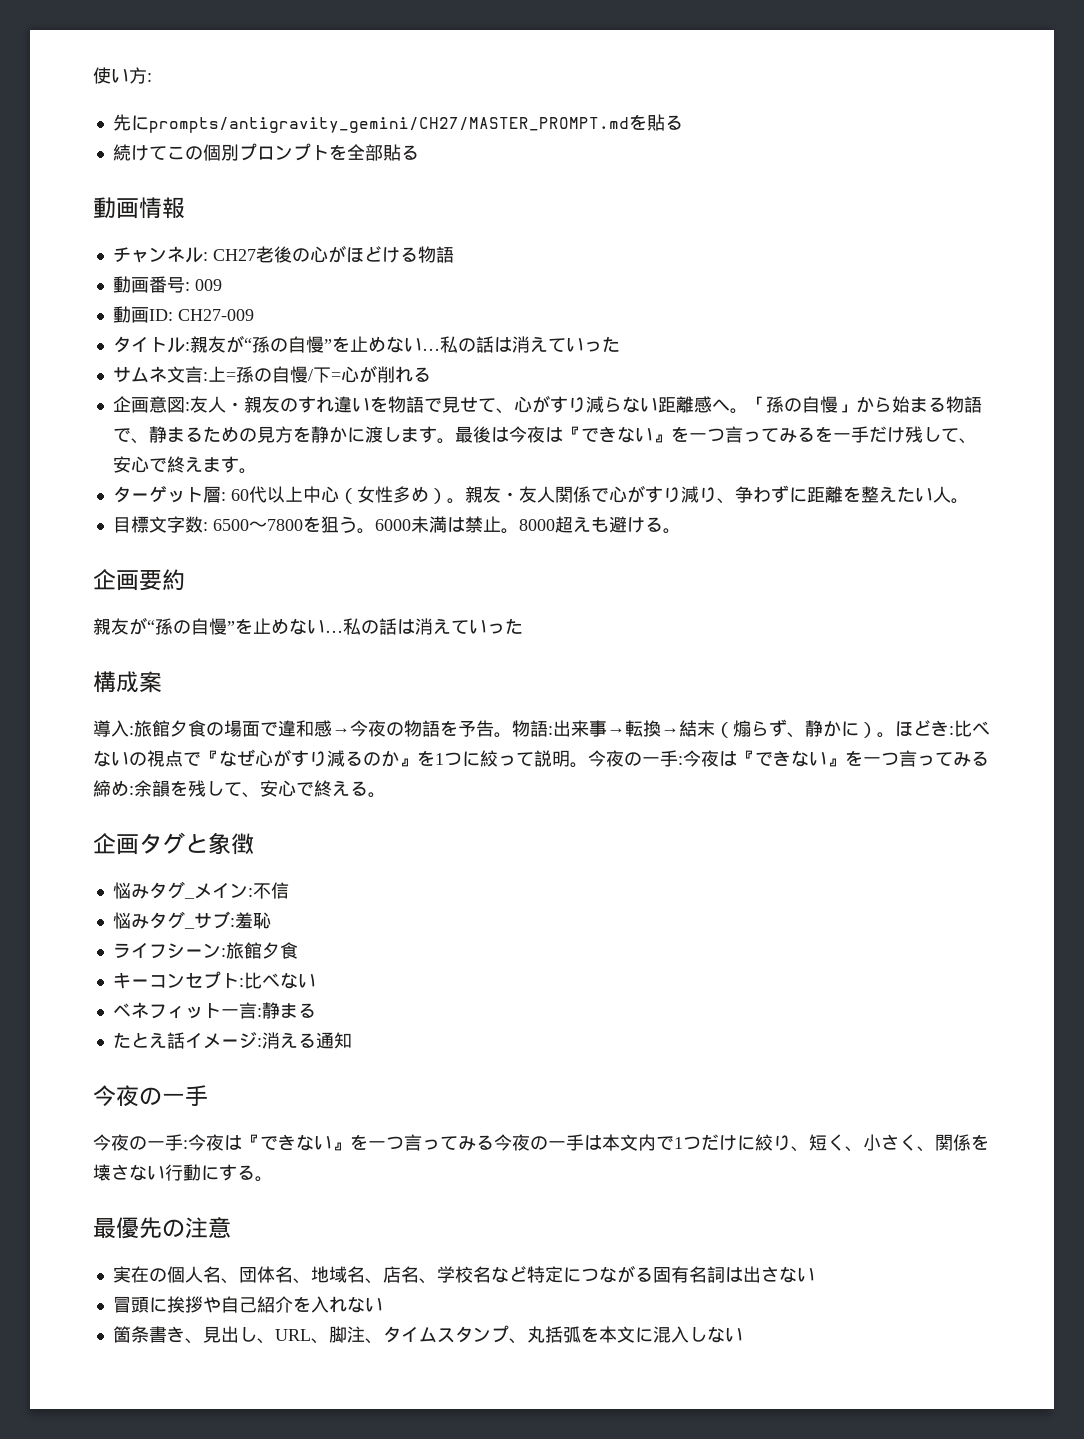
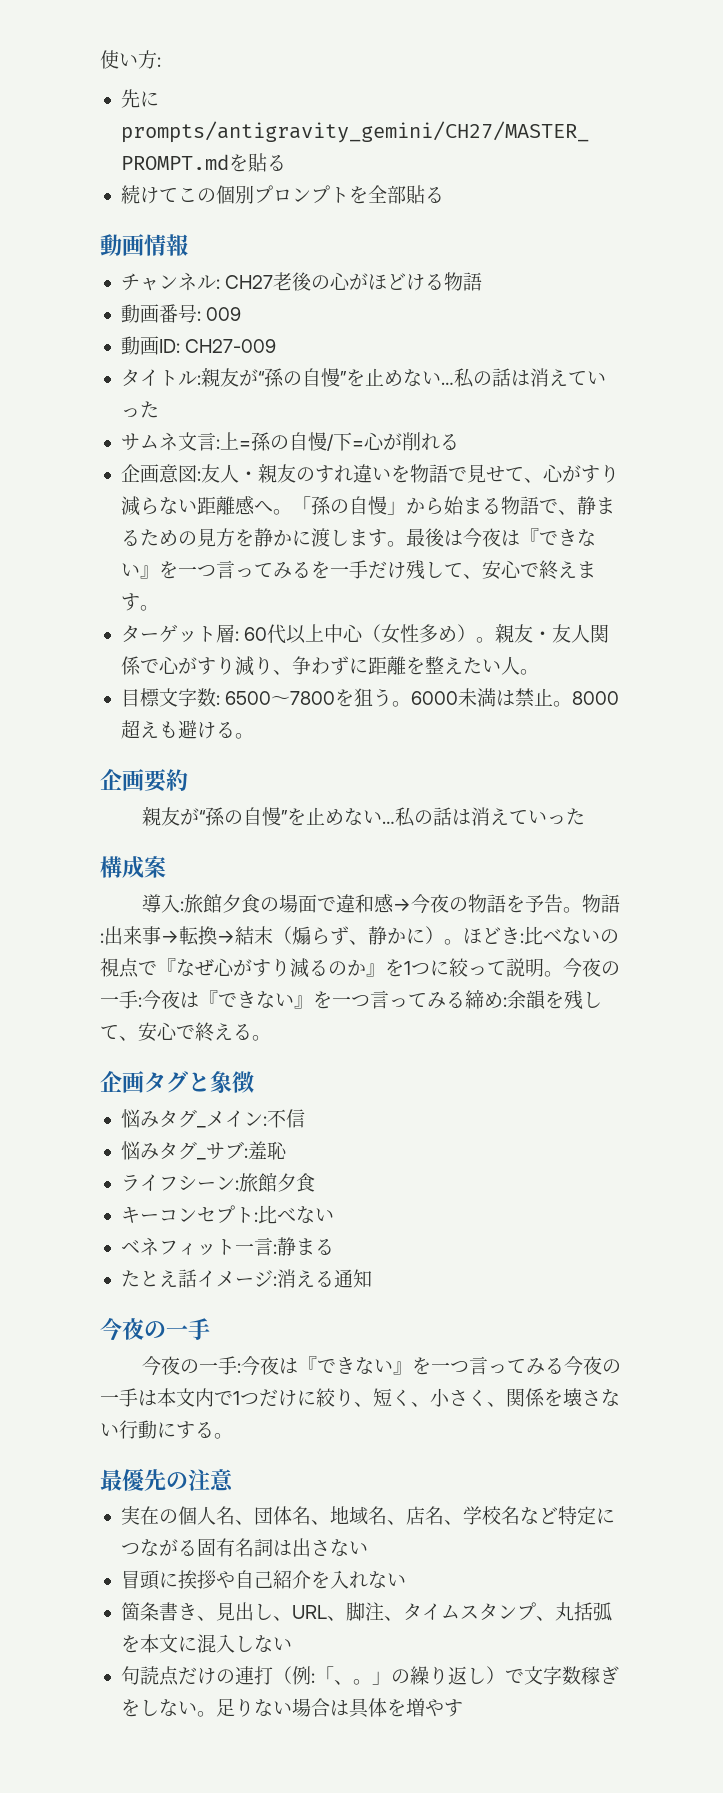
+ 句読点だけの連打（例:「、。」の繰り返し）で文字数稼ぎをしない。足りない場合は具体を増やす

